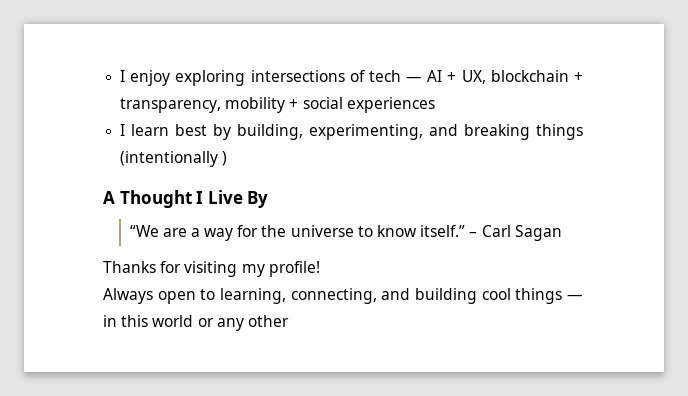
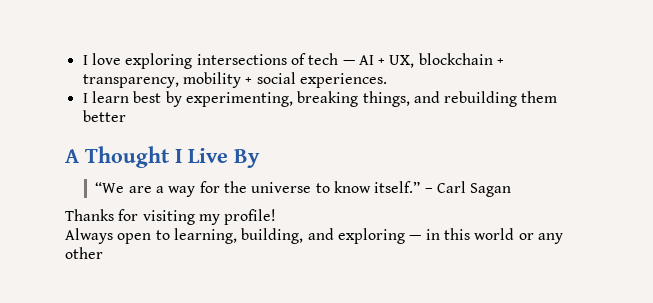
- I enjoy exploring intersections of tech — AI + UX, blockchain + transparency, mobility + social experiences
+ I love exploring intersections of tech — AI + UX, blockchain + transparency, mobility + social experiences.
- I learn best by building, experimenting, and breaking things (intentionally )
+ I learn best by experimenting, breaking things, and rebuilding them better
- Always open to learning, connecting, and building cool things — in this world or any other
+ Always open to learning, building, and exploring — in this world or any other

